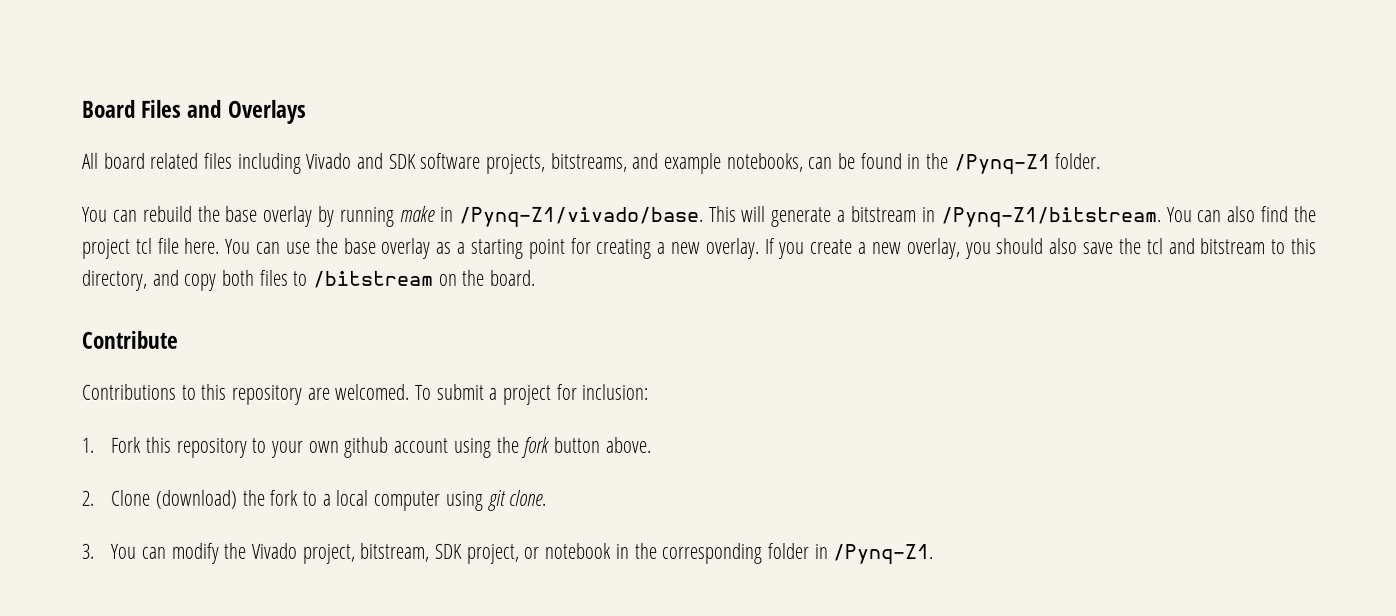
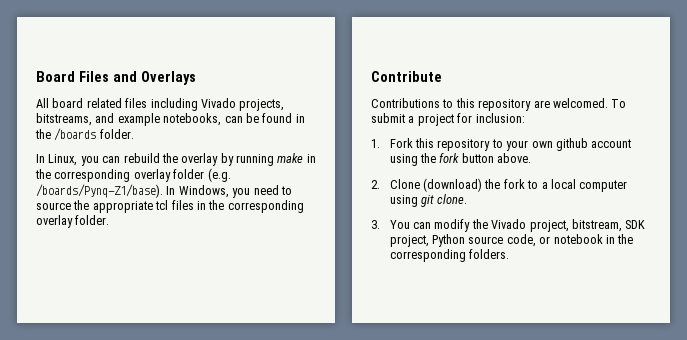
- All board related files including Vivado and SDK software projects, bitstreams, and example notebooks, can be found in the /Pynq-Z1 folder.
- You can rebuild the base overlay by running make in /Pynq-Z1/vivado/base. This will generate a bitstream in /Pynq-Z1/bitstream. You can also find the project tcl file here. You can use the base overlay as a starting point for creating a new overlay. If you create a new overlay, you should also save the tcl and bitstream to this directory, and copy both files to /bitstream on the board.
+ All board related files including Vivado projects, bitstreams, and example notebooks, can be found in the /boards folder.
+ In Linux, you can rebuild the overlay by running make in the corresponding overlay folder (e.g. /boards/Pynq-Z1/base). In Windows, you need to source the appropriate tcl files in the corresponding overlay folder.
- 3. You can modify the Vivado project, bitstream, SDK project, or notebook in the corresponding folder in /Pynq-Z1.
+ 3. You can modify the Vivado project, bitstream, SDK project, Python source code, or notebook in the corresponding folders.

